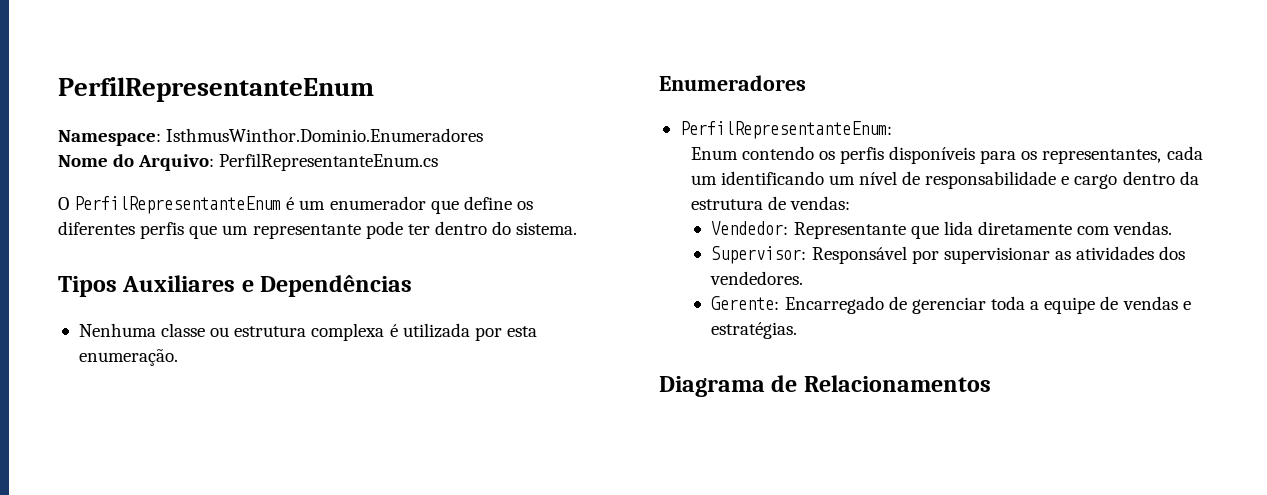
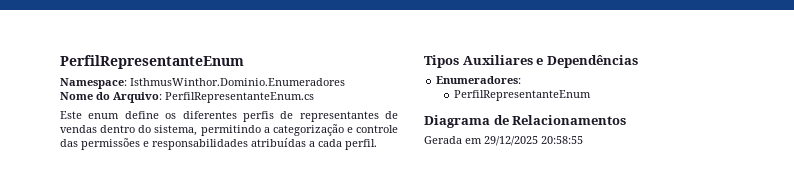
- O PerfilRepresentanteEnum é um enumerador que define os diferentes perfis que um representante pode ter dentro do sistema.
+ Este enum define os diferentes perfis de representantes de vendas dentro do sistema, permitindo a categorização e controle das permissões e responsabilidades atribuídas a cada perfil.
  Tipos Auxiliares e Dependências
- Nenhuma classe ou estrutura complexa é utilizada por esta enumeração.
- Enumeradores
- PerfilRepresentanteEnum:
- Enum contendo os perfis disponíveis para os representantes, cada um identificando um nível de responsabilidade e cargo dentro da estrutura de vendas:
- Vendedor: Representante que lida diretamente com vendas.
- Supervisor: Responsável por supervisionar as atividades dos vendedores.
- Gerente: Encarregado de gerenciar toda a equipe de vendas e estratégias.
+ Enumeradores:
+ PerfilRepresentanteEnum
+ Gerada em 29/12/2025 20:58:55

